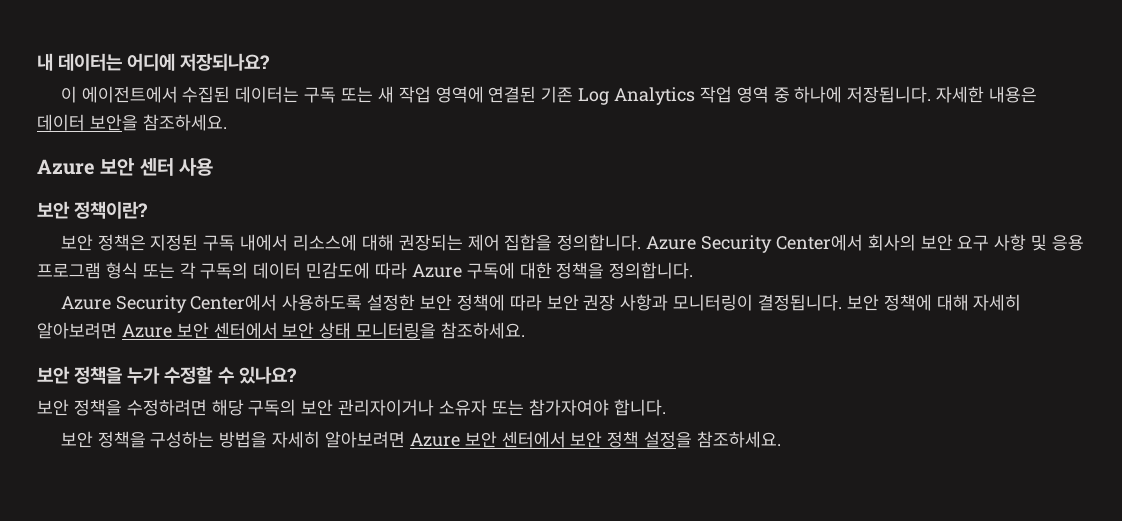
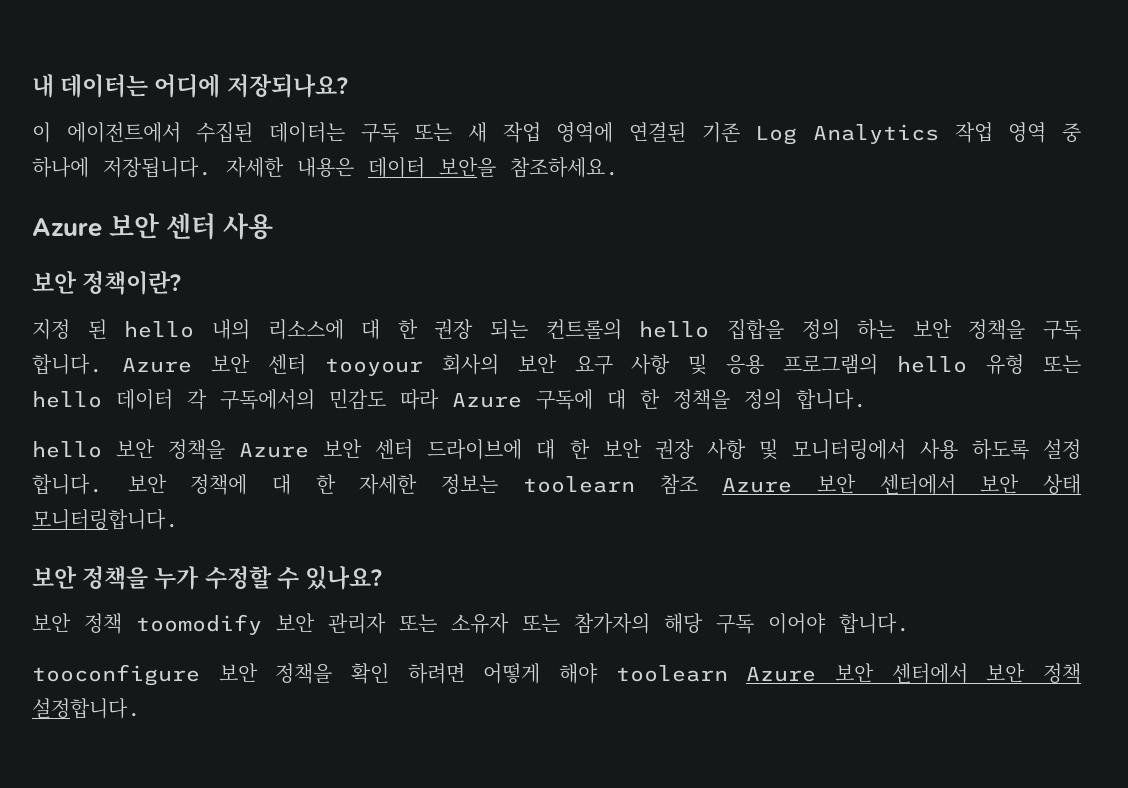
- 보안 정책은 지정된 구독 내에서 리소스에 대해 권장되는 제어 집합을 정의합니다. Azure Security Center에서 회사의 보안 요구 사항 및 응용 프로그램 형식 또는 각 구독의 데이터 민감도에 따라 Azure 구독에 대한 정책을 정의합니다.
- Azure Security Center에서 사용하도록 설정한 보안 정책에 따라 보안 권장 사항과 모니터링이 결정됩니다. 보안 정책에 대해 자세히 알아보려면 Azure 보안 센터에서 보안 상태 모니터링을 참조하세요.
+ 지정 된 hello 내의 리소스에 대 한 권장 되는 컨트롤의 hello 집합을 정의 하는 보안 정책을 구독 합니다. Azure 보안 센터 tooyour 회사의 보안 요구 사항 및 응용 프로그램의 hello 유형 또는 hello 데이터 각 구독에서의 민감도 따라 Azure 구독에 대 한 정책을 정의 합니다.
+ hello 보안 정책을 Azure 보안 센터 드라이브에 대 한 보안 권장 사항 및 모니터링에서 사용 하도록 설정 합니다. 보안 정책에 대 한 자세한 정보는 toolearn 참조 Azure 보안 센터에서 보안 상태 모니터링합니다.
- 보안 정책을 수정하려면 해당 구독의 보안 관리자이거나 소유자 또는 참가자여야 합니다.
- 보안 정책을 구성하는 방법을 자세히 알아보려면 Azure 보안 센터에서 보안 정책 설정을 참조하세요.
+ 보안 정책 toomodify 보안 관리자 또는 소유자 또는 참가자의 해당 구독 이어야 합니다.
+ tooconfigure 보안 정책을 확인 하려면 어떻게 해야 toolearn Azure 보안 센터에서 보안 정책 설정합니다.

